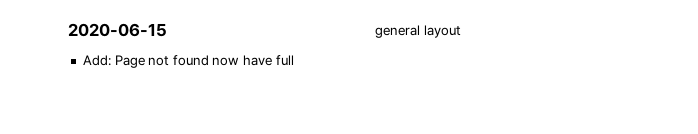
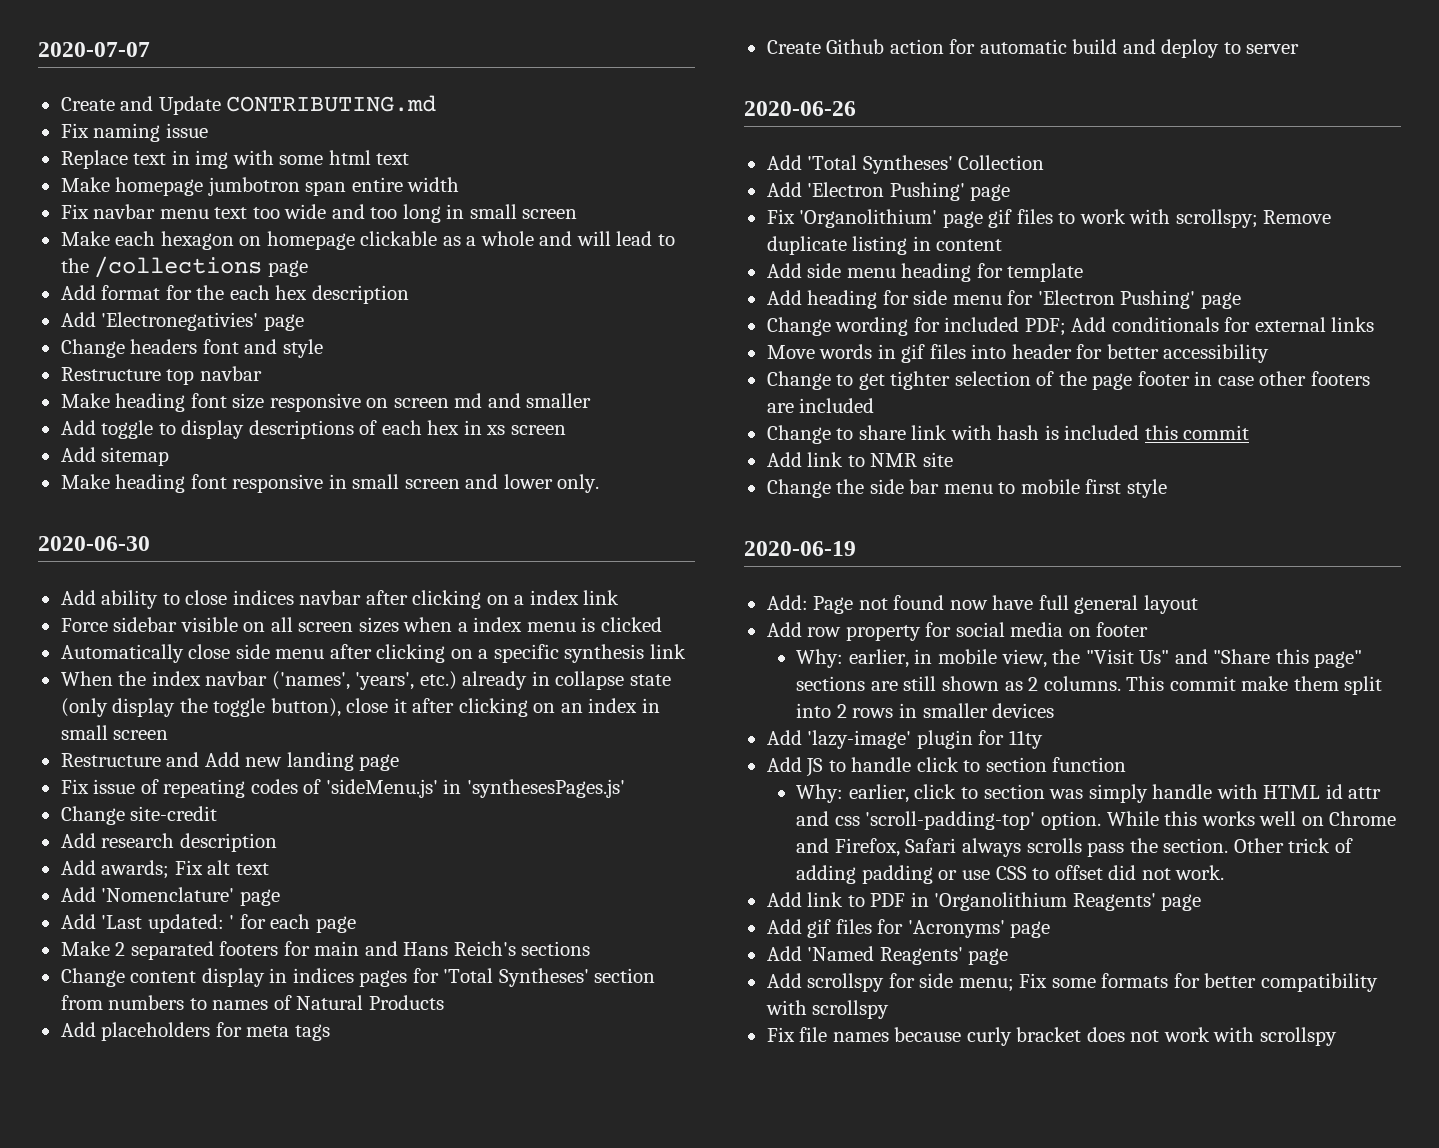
- 2020-06-15
+ 2020-07-07
+ Create and Update CONTRIBUTING.md
+ Fix naming issue
+ Replace text in img with some html text
+ Make homepage jumbotron span entire width
+ Fix navbar menu text too wide and too long in small screen
+ Make each hexagon on homepage clickable as a whole and will lead to the /collections page
+ Add format for the each hex description
+ Add 'Electronegativies' page
+ Change headers font and style
+ Restructure top navbar
+ Make heading font size responsive on screen md and smaller
+ Add toggle to display descriptions of each hex in xs screen
+ Add sitemap
+ Make heading font responsive in small screen and lower only.
+ 2020-06-30
+ Add ability to close indices navbar after clicking on a index link
+ Force sidebar visible on all screen sizes when a index menu is clicked
+ Automatically close side menu after clicking on a specific synthesis link
+ When the index navbar ('names', 'years', etc.) already in collapse state (only display the toggle button), close it after clicking on an index in small screen
+ Restructure and Add new landing page
+ Fix issue of repeating codes of 'sideMenu.js' in 'synthesesPages.js'
+ Change site-credit
+ Add research description
+ Add awards; Fix alt text
+ Add 'Nomenclature' page
+ Add 'Last updated: ' for each page
+ Make 2 separated footers for main and Hans Reich's sections
+ Change content display in indices pages for 'Total Syntheses' section from numbers to names of Natural Products
+ Add placeholders for meta tags
+ Create Github action for automatic build and deploy to server
+ 2020-06-26
+ Add 'Total Syntheses' Collection
+ Add 'Electron Pushing' page
+ Fix 'Organolithium' page gif files to work with scrollspy; Remove duplicate listing in content
+ Add side menu heading for template
+ Add heading for side menu for 'Electron Pushing' page
+ Change wording for included PDF; Add conditionals for external links
+ Move words in gif files into header for better accessibility
+ Change to get tighter selection of the page footer in case other footers are included
+ Change to share link with hash is included this commit
+ Add link to NMR site
+ Change the side bar menu to mobile first style
+ 2020-06-19
+ Add row property for social media on footer
+ Why: earlier, in mobile view, the "Visit Us" and "Share this page" sections are still shown as 2 columns. This commit make them split into 2 rows in smaller devices
+ Add 'lazy-image' plugin for 11ty
+ Add JS to handle click to section function
+ Why: earlier, click to section was simply handle with HTML id attr and css 'scroll-padding-top' option. While this works well on Chrome and Firefox, Safari always scrolls pass the section. Other trick of adding padding or use CSS to offset did not work.
+ Add link to PDF in 'Organolithium Reagents' page
+ Add gif files for 'Acronyms' page
+ Add 'Named Reagents' page
+ Add scrollspy for side menu; Fix some formats for better compatibility with scrollspy
+ Fix file names because curly bracket does not work with scrollspy

